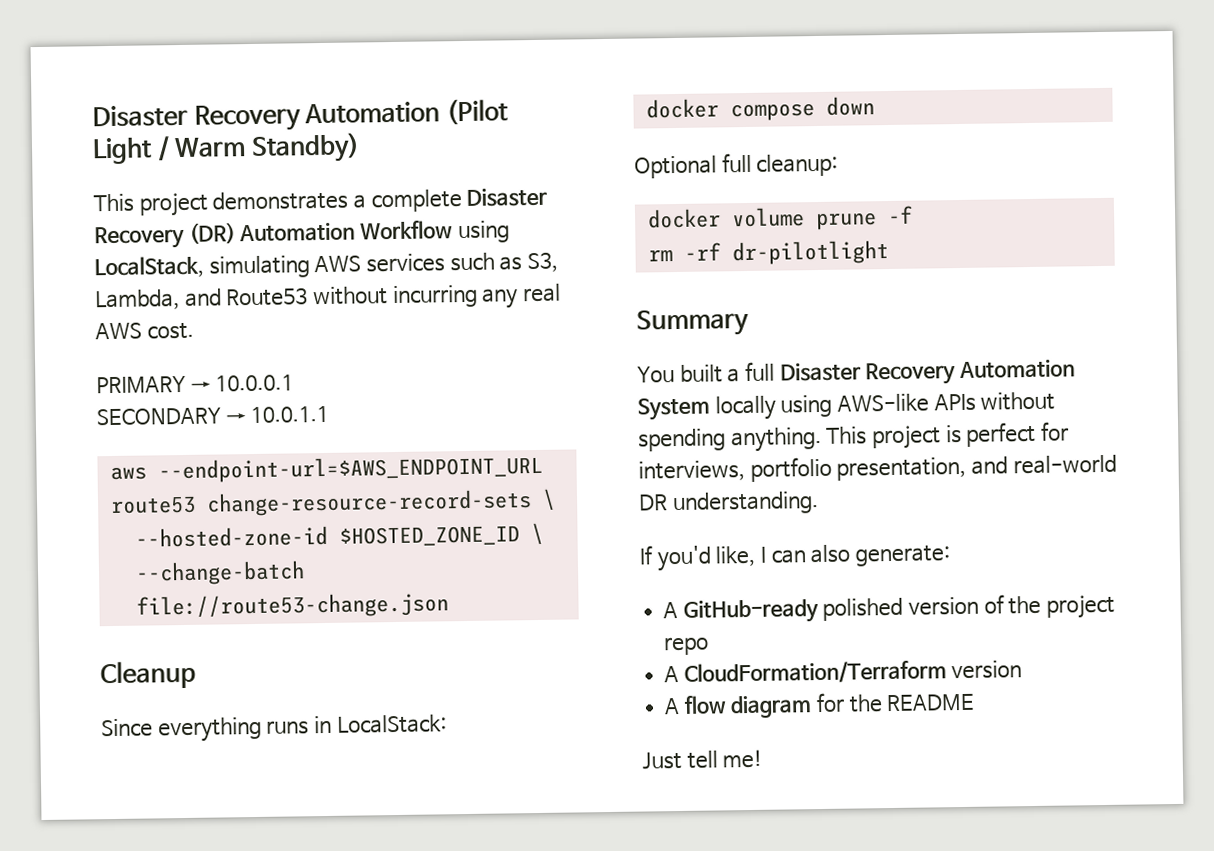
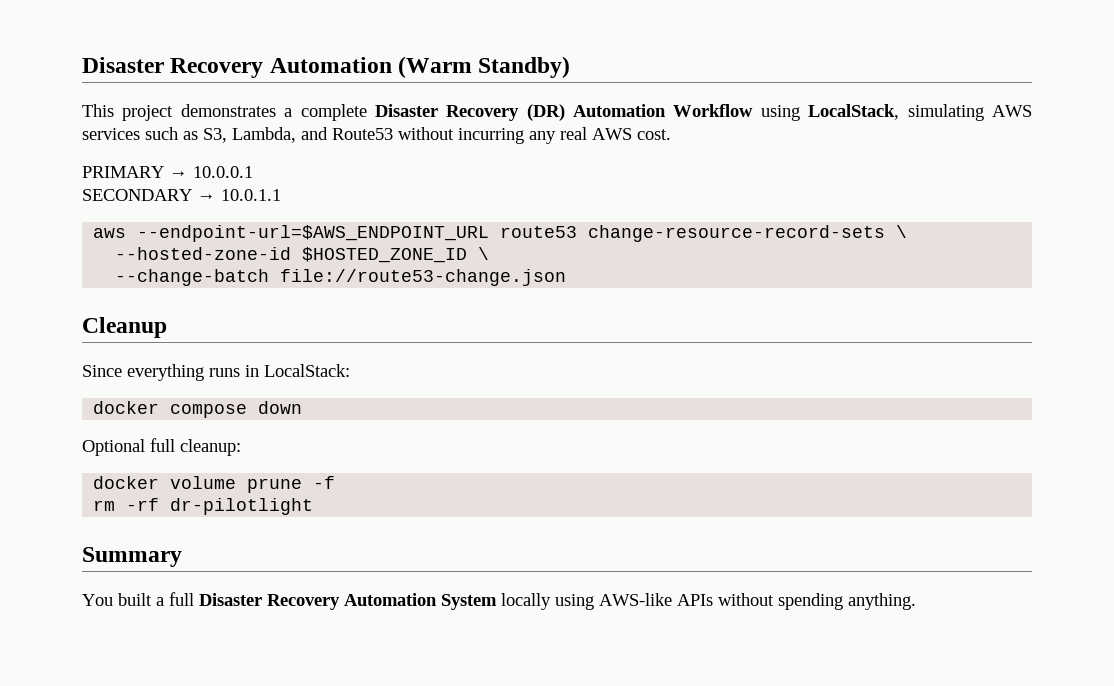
- Disaster Recovery Automation (Pilot Light / Warm Standby)
+ Disaster Recovery Automation (Warm Standby)
- This project is perfect for interviews, portfolio presentation, and real-world DR understanding.
- If you'd like, I can also generate:
- A GitHub-ready polished version of the project repo
- A CloudFormation/Terraform version
- A flow diagram for the README
- Just tell me!

